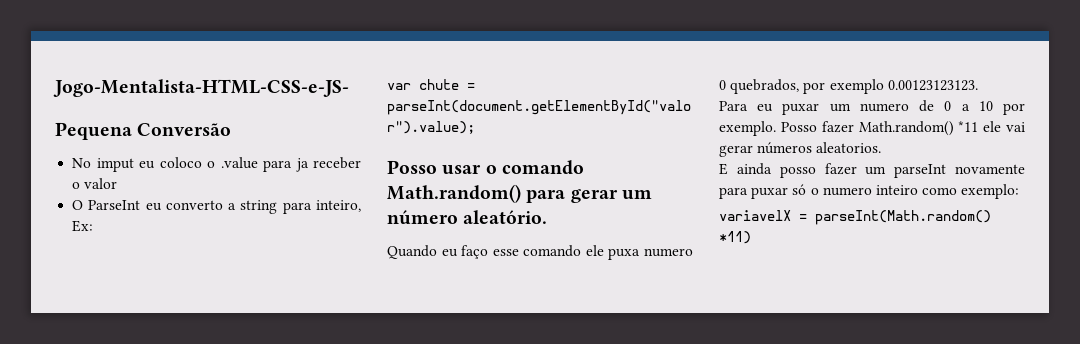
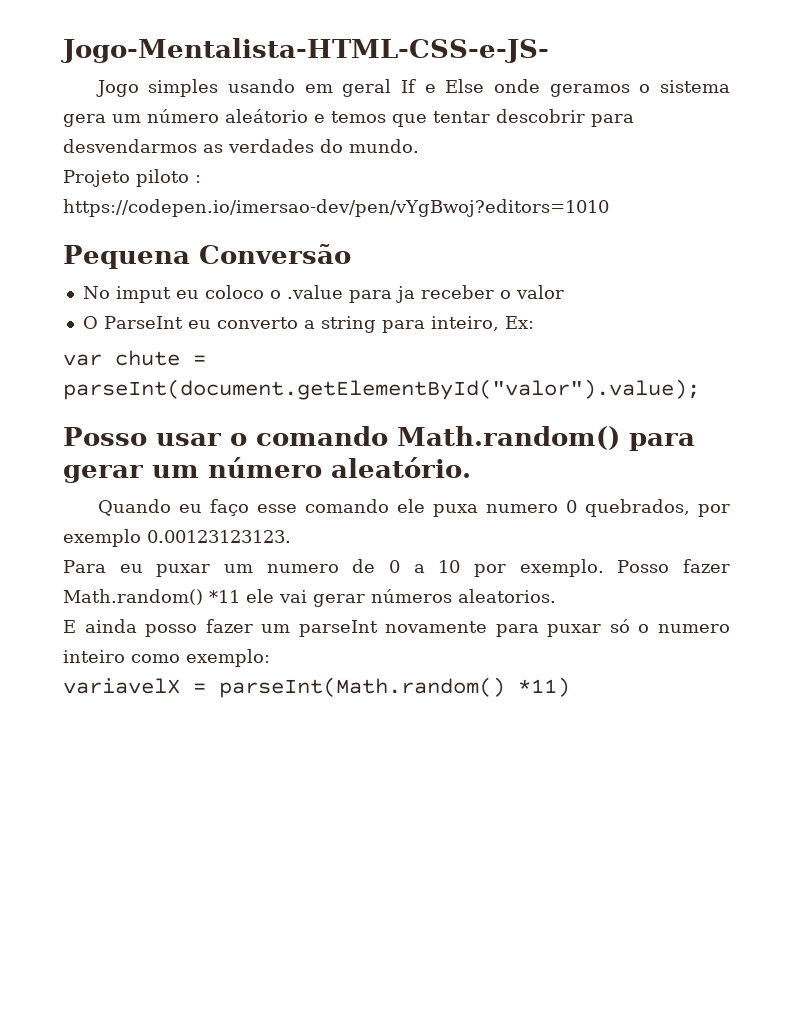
+ Jogo simples usando em geral If e Else onde geramos o sistema gera um número aleátorio e temos que tentar descobrir para desvendarmos as verdades do mundo.
+ Projeto piloto : https://codepen.io/imersao-dev/pen/vYgBwoj?editors=1010

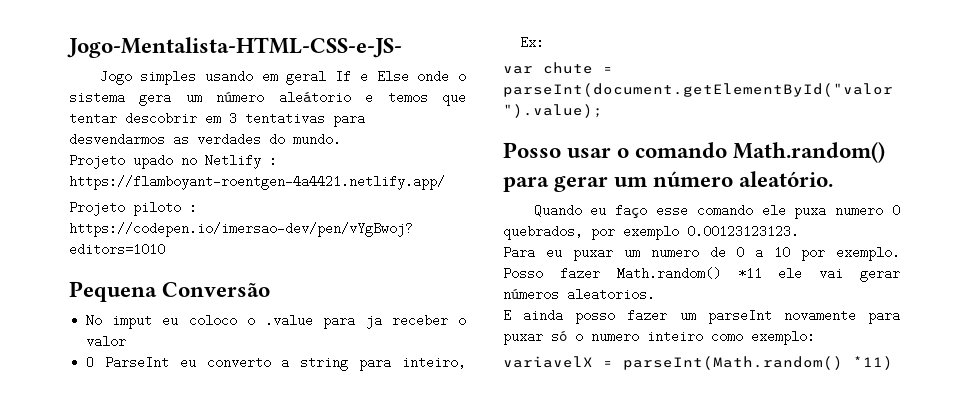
- Jogo simples usando em geral If e Else onde geramos o sistema gera um número aleátorio e temos que tentar descobrir para desvendarmos as verdades do mundo.
+ Jogo simples usando em geral If e Else onde o sistema gera um número aleátorio e temos que tentar descobrir em 3 tentativas para desvendarmos as verdades do mundo.
+ Projeto upado no Netlify : https://flamboyant-roentgen-4a4421.netlify.app/

